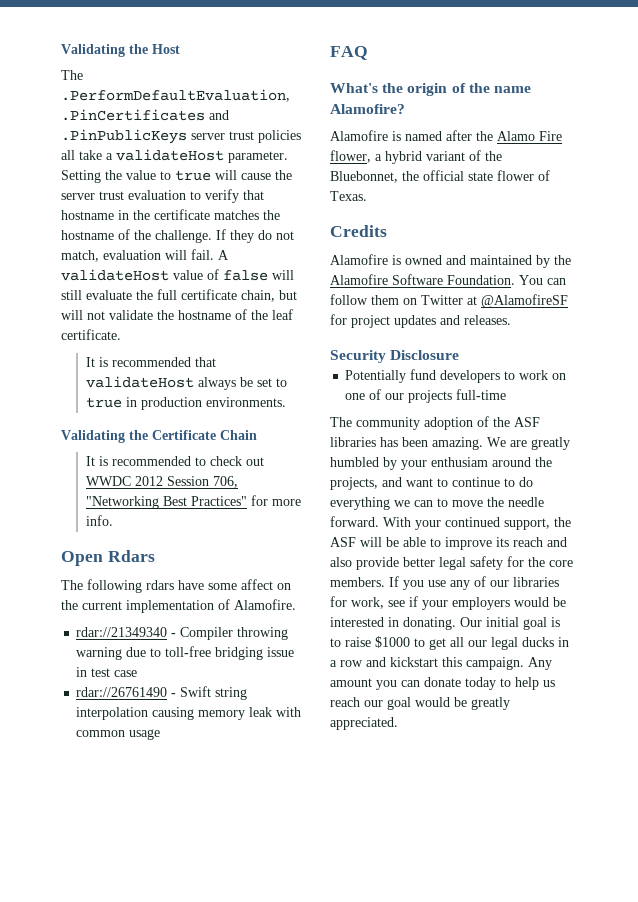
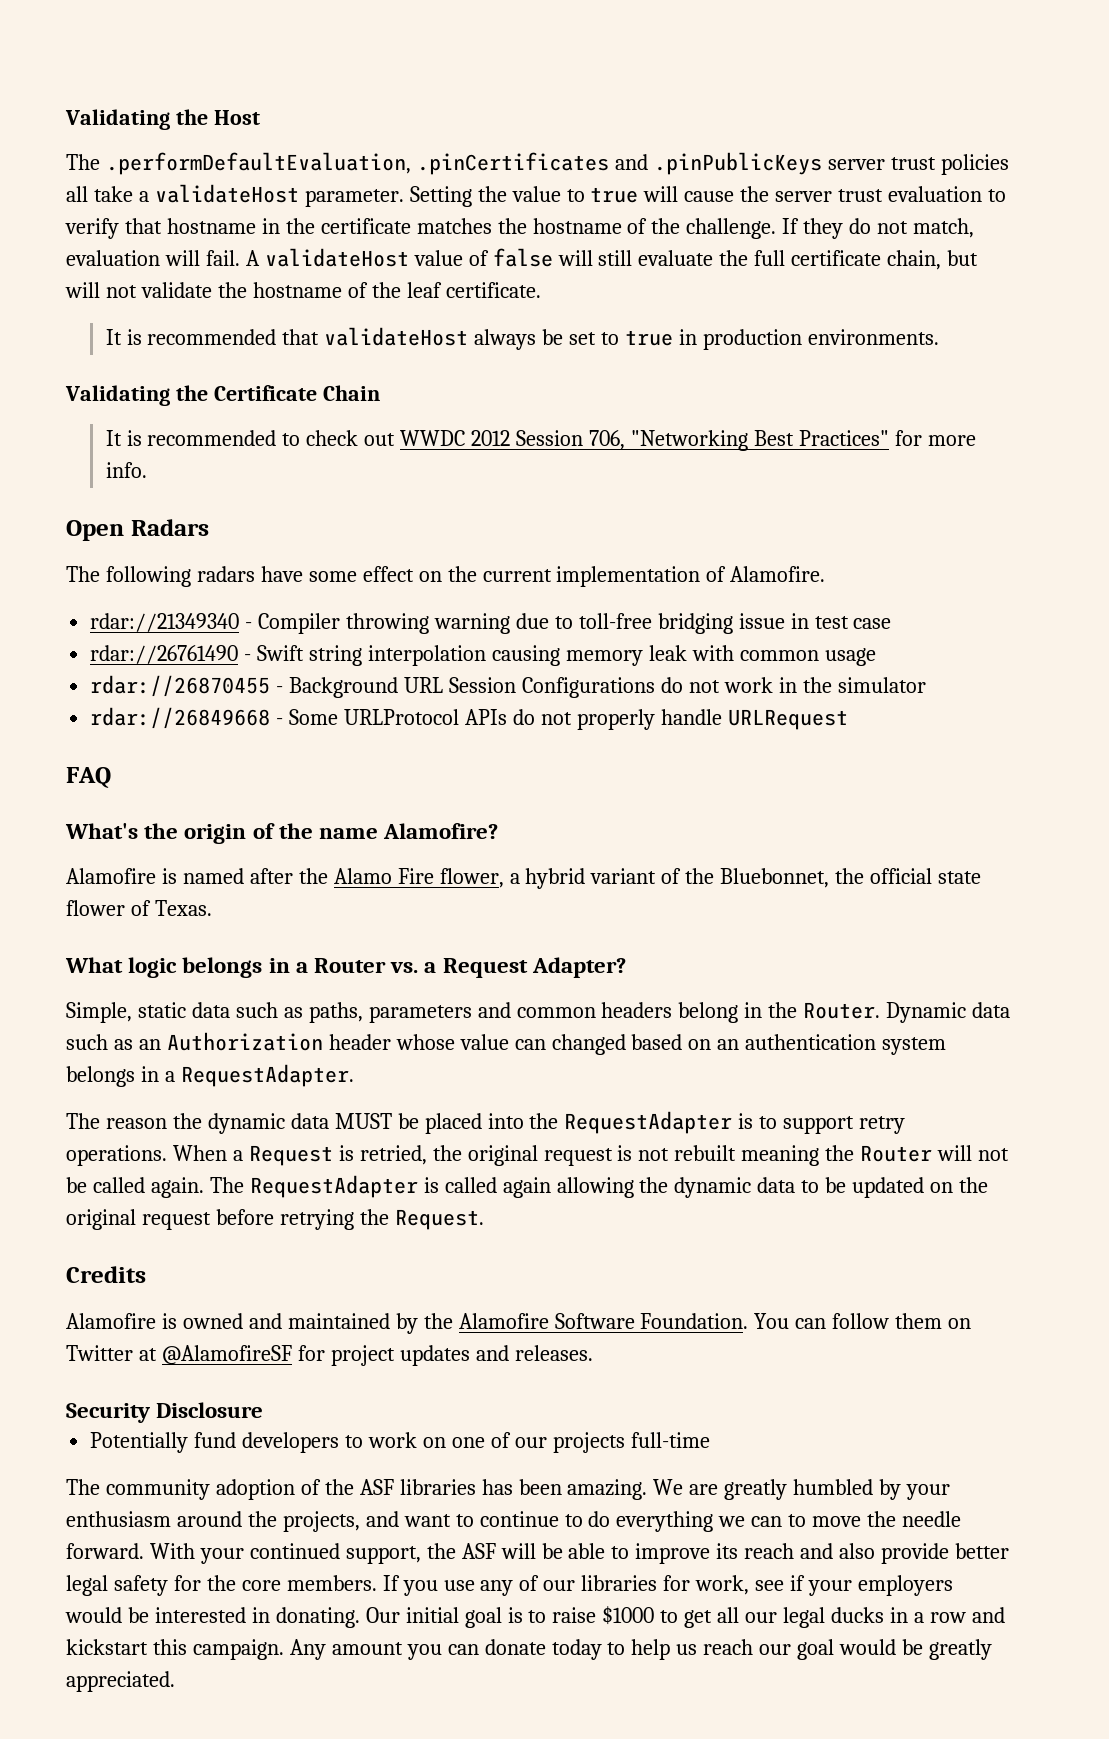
- The .PerformDefaultEvaluation, .PinCertificates and .PinPublicKeys server trust policies all take a validateHost parameter.
+ The .performDefaultEvaluation, .pinCertificates and .pinPublicKeys server trust policies all take a validateHost parameter.
- Open Rdars
+ Open Radars
- The following rdars have some affect on the current implementation of Alamofire.
+ The following radars have some effect on the current implementation of Alamofire.
+ rdar://26870455 - Background URL Session Configurations do not work in the simulator
+ rdar://26849668 - Some URLProtocol APIs do not properly handle URLRequest
+ What logic belongs in a Router vs. a Request Adapter?
+ Simple, static data such as paths, parameters and common headers belong in the Router. Dynamic data such as an Authorization header whose value can changed based on an authentication system belongs in a RequestAdapter.
+ The reason the dynamic data MUST be placed into the RequestAdapter is to support retry operations. When a Request is retried, the original request is not rebuilt meaning the Router will not be called again. The RequestAdapter is called again allowing the dynamic data to be updated on the original request before retrying the Request.
- We are greatly humbled by your enthusiam around the projects, and want to continue to do everything we can to move the needle forward.
+ We are greatly humbled by your enthusiasm around the projects, and want to continue to do everything we can to move the needle forward.

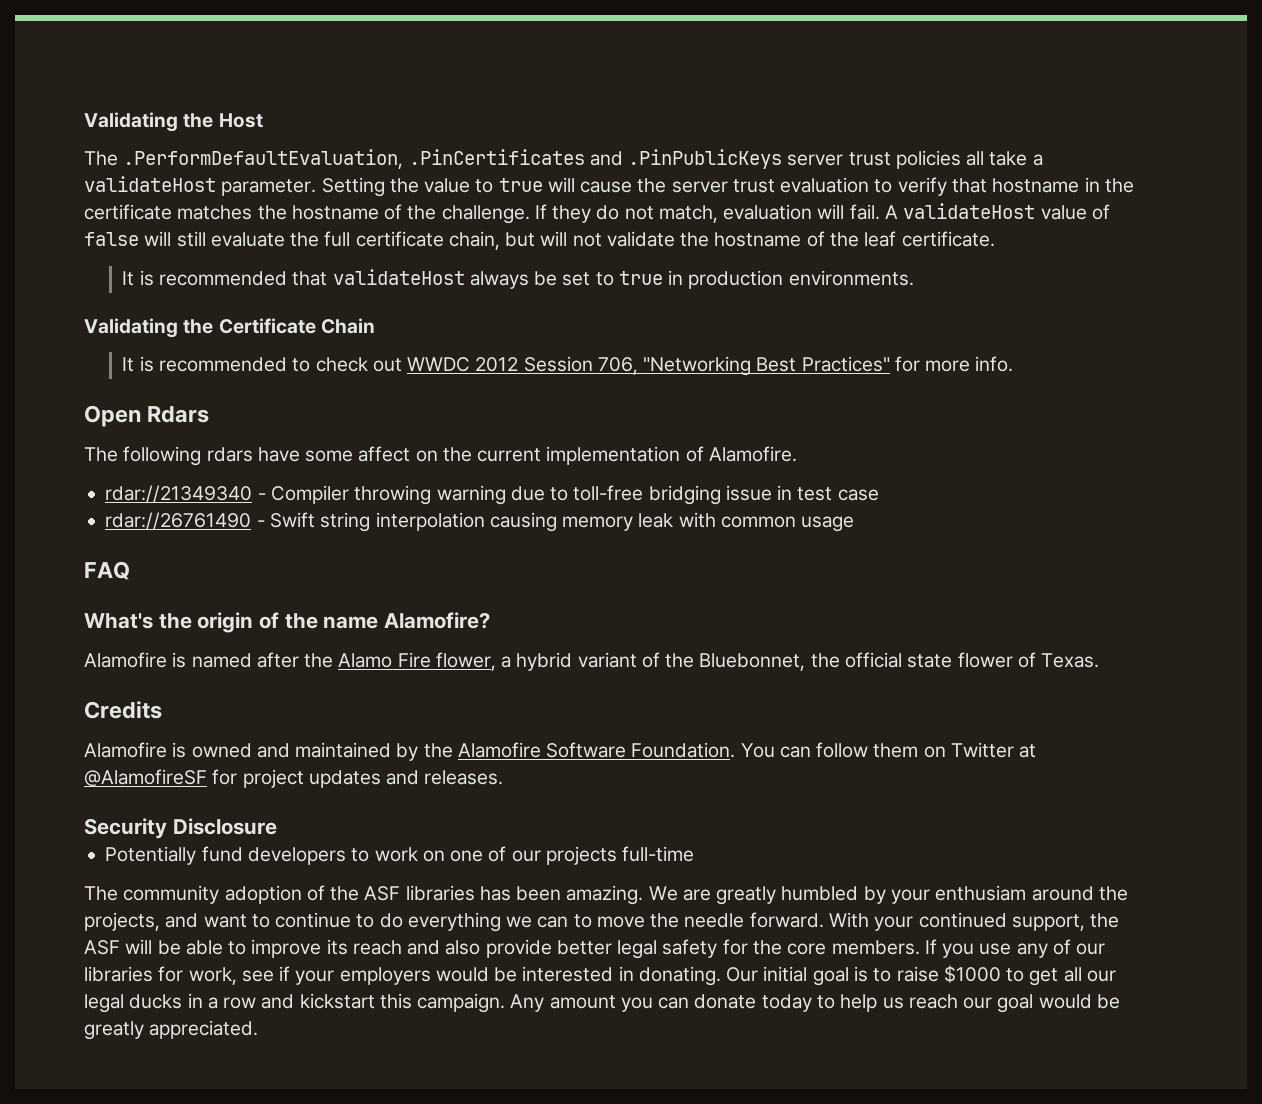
- The .performDefaultEvaluation, .pinCertificates and .pinPublicKeys server trust policies all take a validateHost parameter.
+ The .PerformDefaultEvaluation, .PinCertificates and .PinPublicKeys server trust policies all take a validateHost parameter.
- Open Radars
+ Open Rdars
- The following radars have some effect on the current implementation of Alamofire.
+ The following rdars have some affect on the current implementation of Alamofire.
- rdar://26870455 - Background URL Session Configurations do not work in the simulator
- rdar://26849668 - Some URLProtocol APIs do not properly handle URLRequest
- What logic belongs in a Router vs. a Request Adapter?
- Simple, static data such as paths, parameters and common headers belong in the Router. Dynamic data such as an Authorization header whose value can changed based on an authentication system belongs in a RequestAdapter.
- The reason the dynamic data MUST be placed into the RequestAdapter is to support retry operations. When a Request is retried, the original request is not rebuilt meaning the Router will not be called again. The RequestAdapter is called again allowing the dynamic data to be updated on the original request before retrying the Request.
- We are greatly humbled by your enthusiasm around the projects, and want to continue to do everything we can to move the needle forward.
+ We are greatly humbled by your enthusiam around the projects, and want to continue to do everything we can to move the needle forward.

